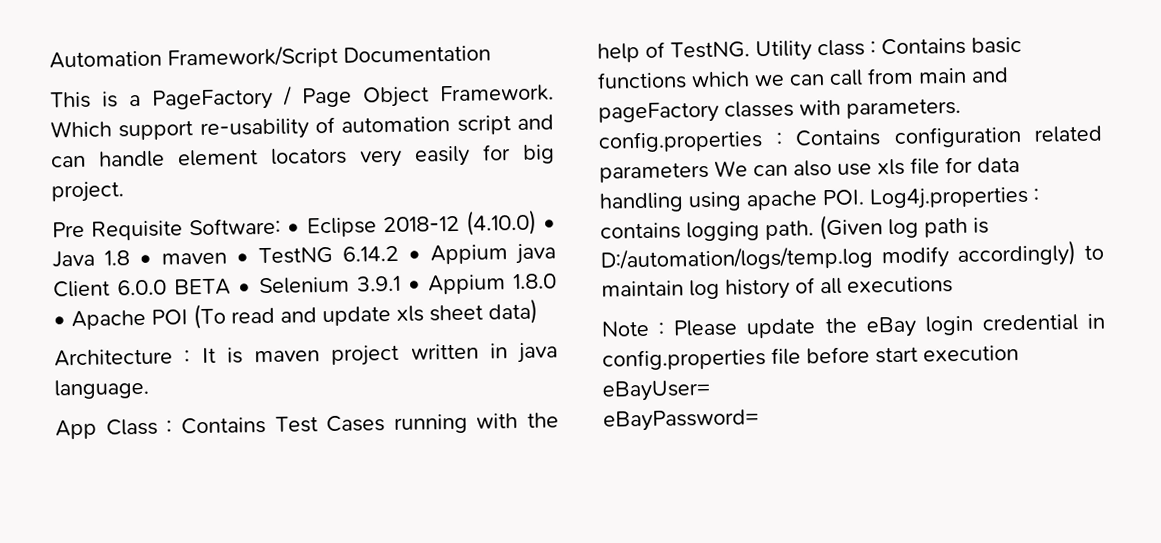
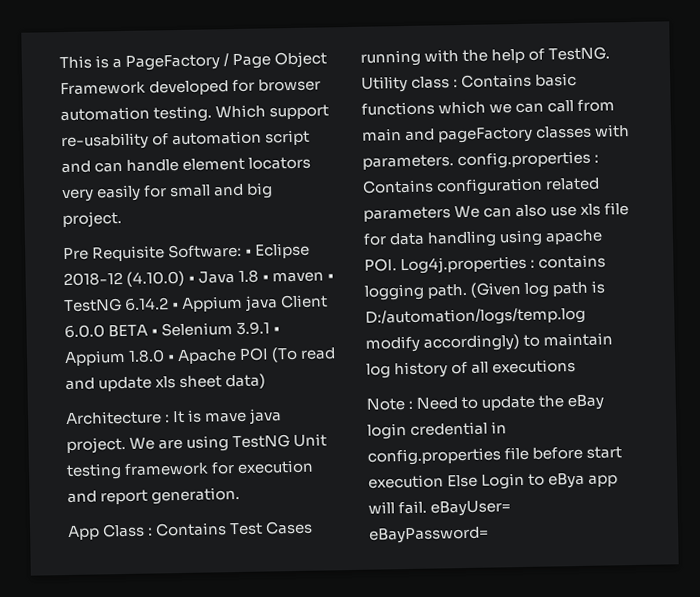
- Automation Framework/Script Documentation
- This is a PageFactory / Page Object Framework.
+ This is a PageFactory / Page Object Framework developed for browser automation testing.
- Which support re-usability of automation script and can handle element locators very easily for big project.
+ Which support re-usability of automation script and can handle element locators very easily for small and big project.
- Architecture : It is maven project written in java language.
+ Architecture : It is mave java project. We are using TestNG Unit testing framework for execution and report generation.
- Note : Please update the eBay login credential in config.properties file before start execution eBayUser=
+ Note : Need to update the eBay login credential in config.properties file before start execution Else Login to eBya app will fail. eBayUser=

